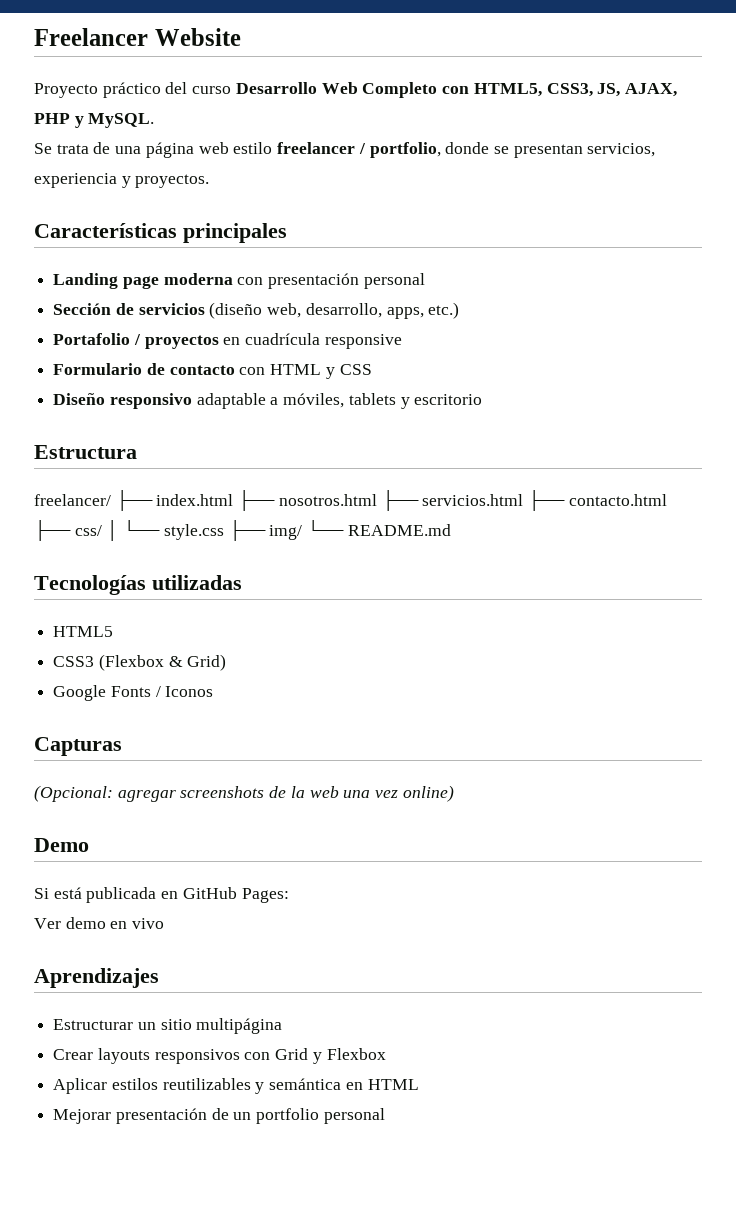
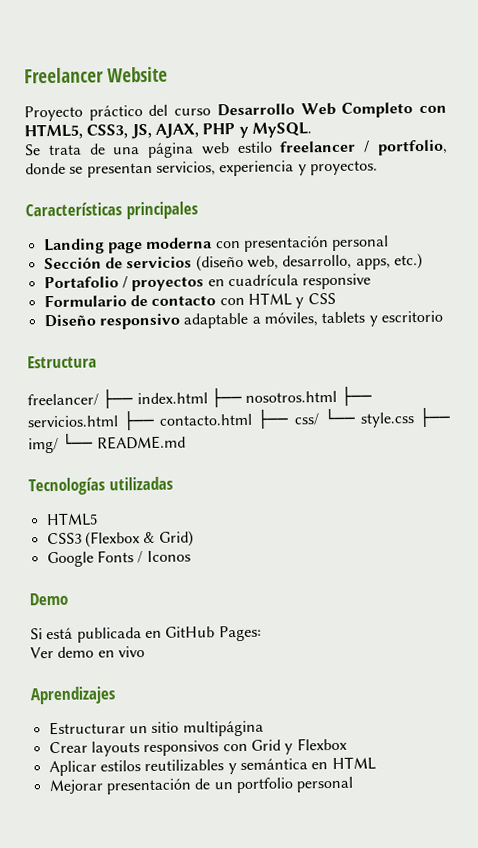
- freelancer/ ├── index.html ├── nosotros.html ├── servicios.html ├── contacto.html ├── css/ │ └── style.css ├── img/ └── README.md
+ freelancer/ ├── index.html ├── nosotros.html ├── servicios.html ├── contacto.html ├── css/ └── style.css ├── img/ └── README.md
- Capturas
- (Opcional: agregar screenshots de la web una vez online)

